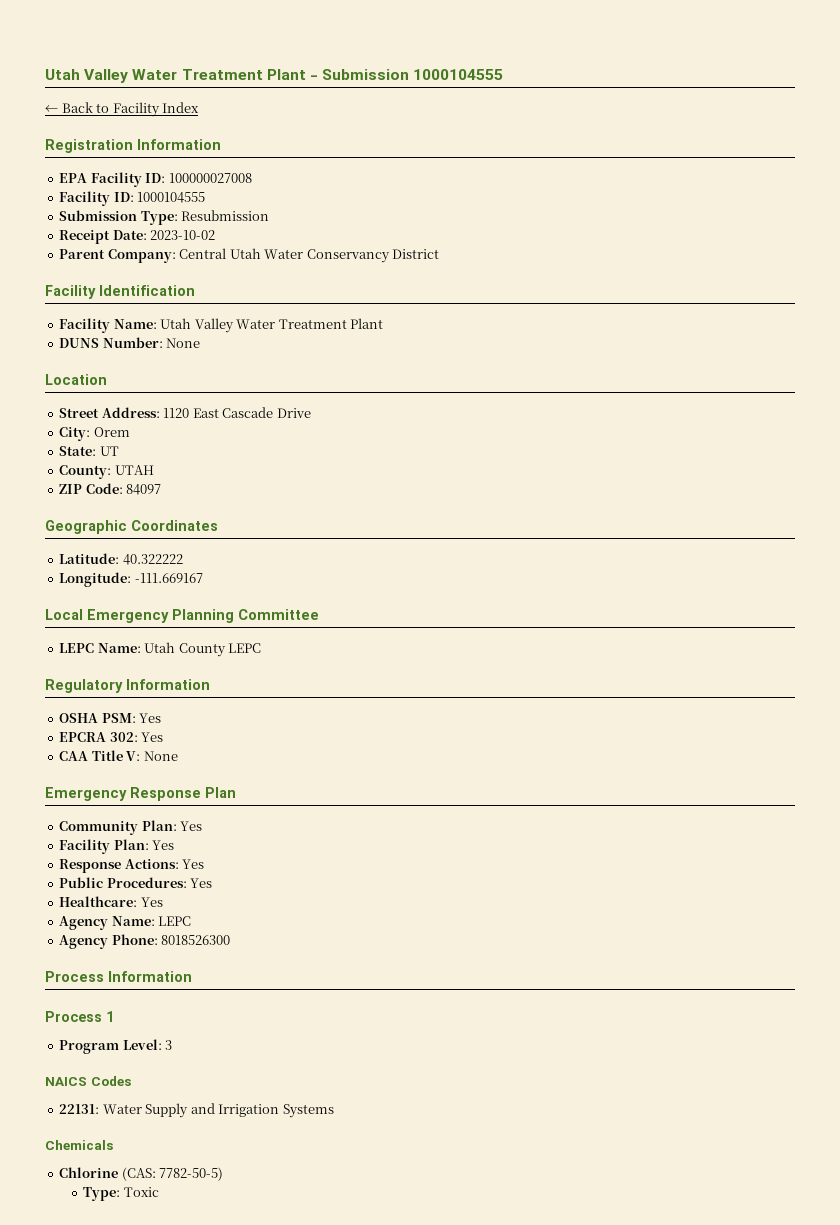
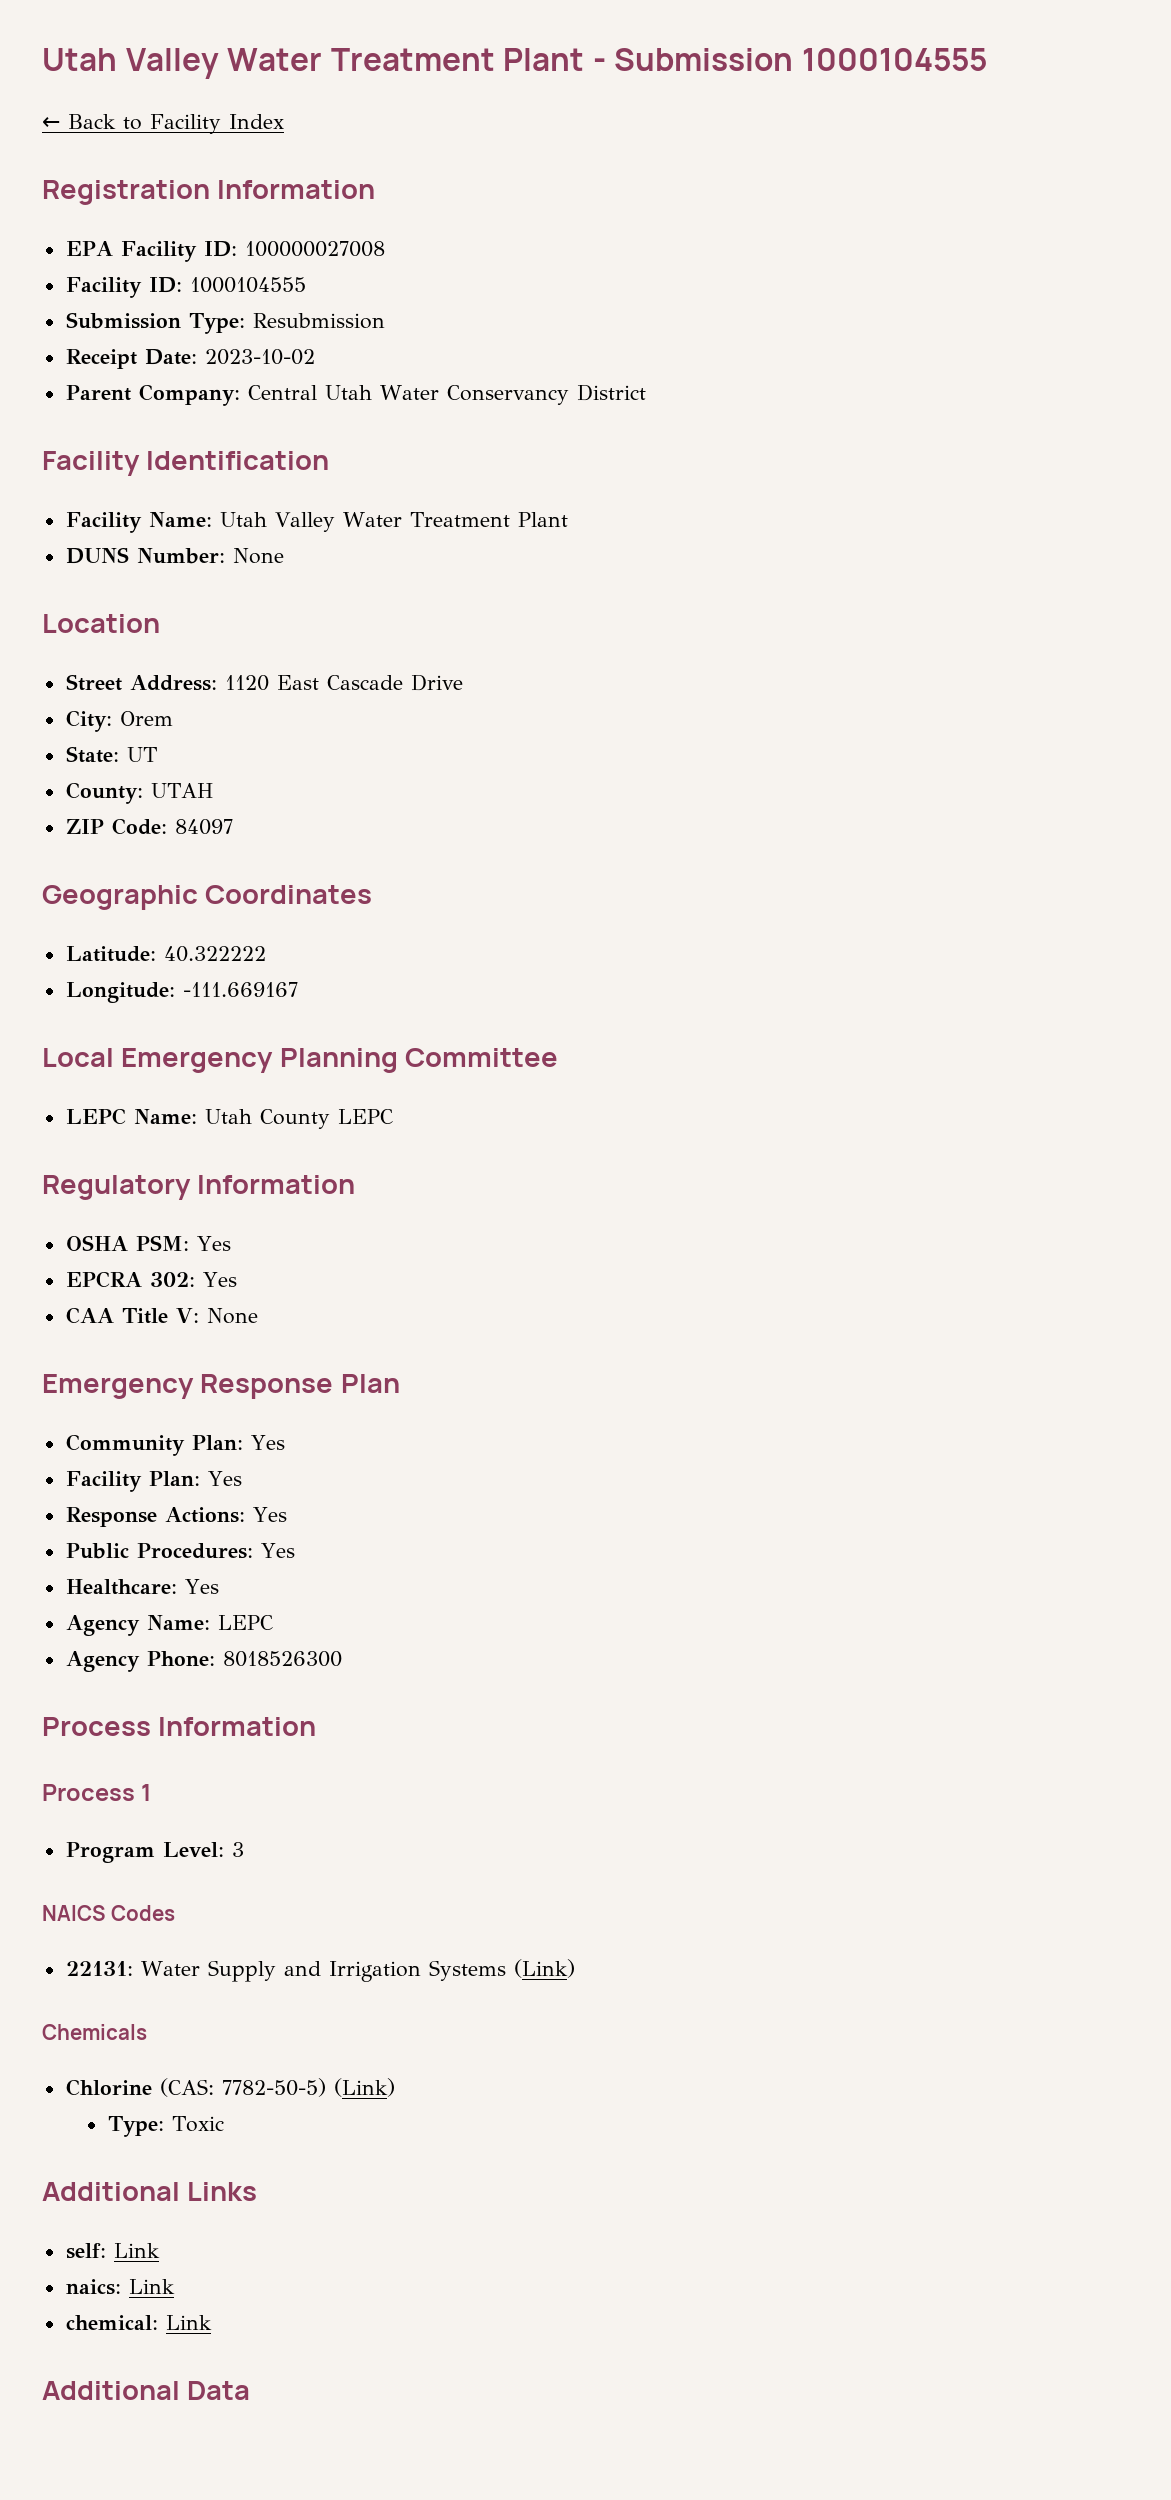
- 22131: Water Supply and Irrigation Systems
+ 22131: Water Supply and Irrigation Systems (Link)
- Chlorine (CAS: 7782-50-5)
+ Chlorine (CAS: 7782-50-5) (Link)
+ Additional Links
+ self: Link
+ naics: Link
+ chemical: Link
+ Additional Data

